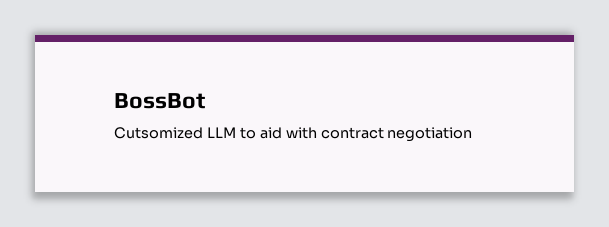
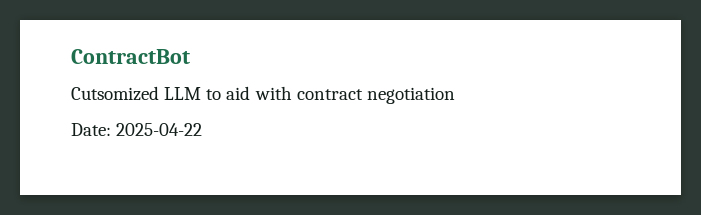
- BossBot
+ ContractBot
+ Date: 2025-04-22

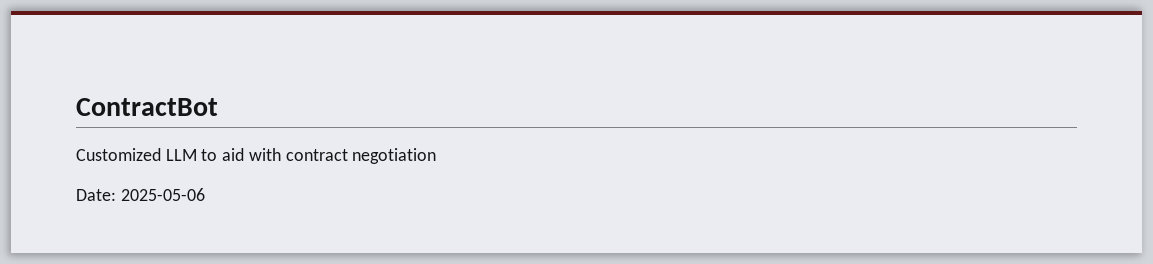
- Cutsomized LLM to aid with contract negotiation
+ Customized LLM to aid with contract negotiation
- Date: 2025-04-22
+ Date: 2025-05-06

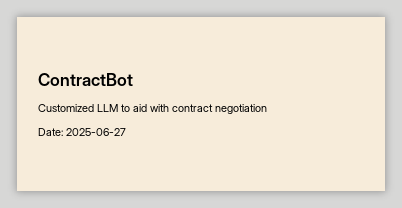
- Date: 2025-05-06
+ Date: 2025-06-27

